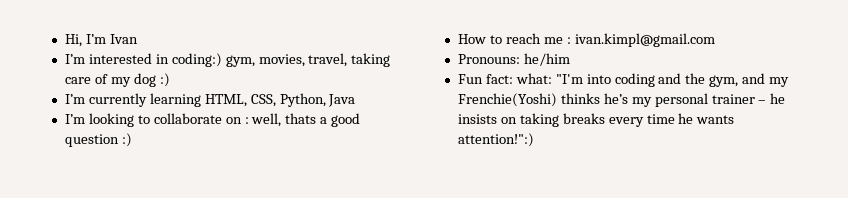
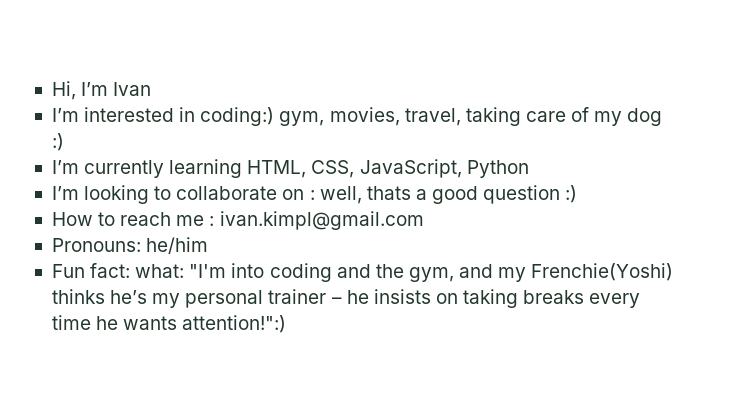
- I’m currently learning HTML, CSS, Python, Java
+ I’m currently learning HTML, CSS, JavaScript, Python

